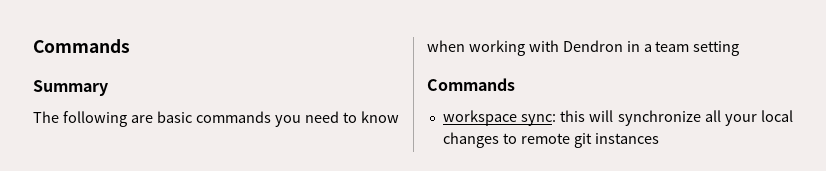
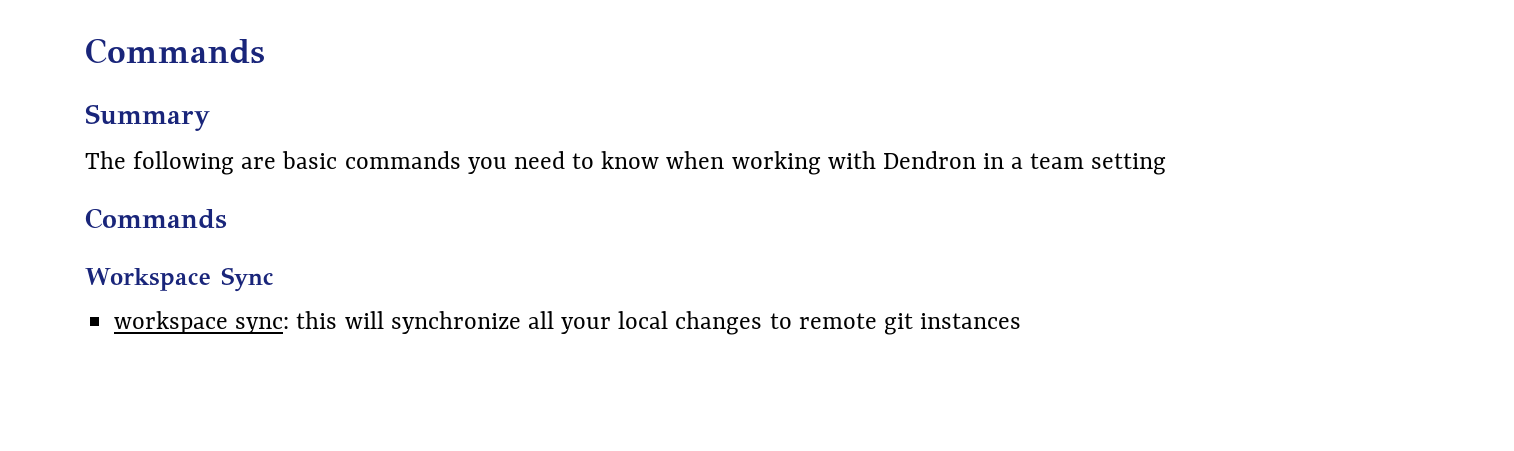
+ Workspace Sync

